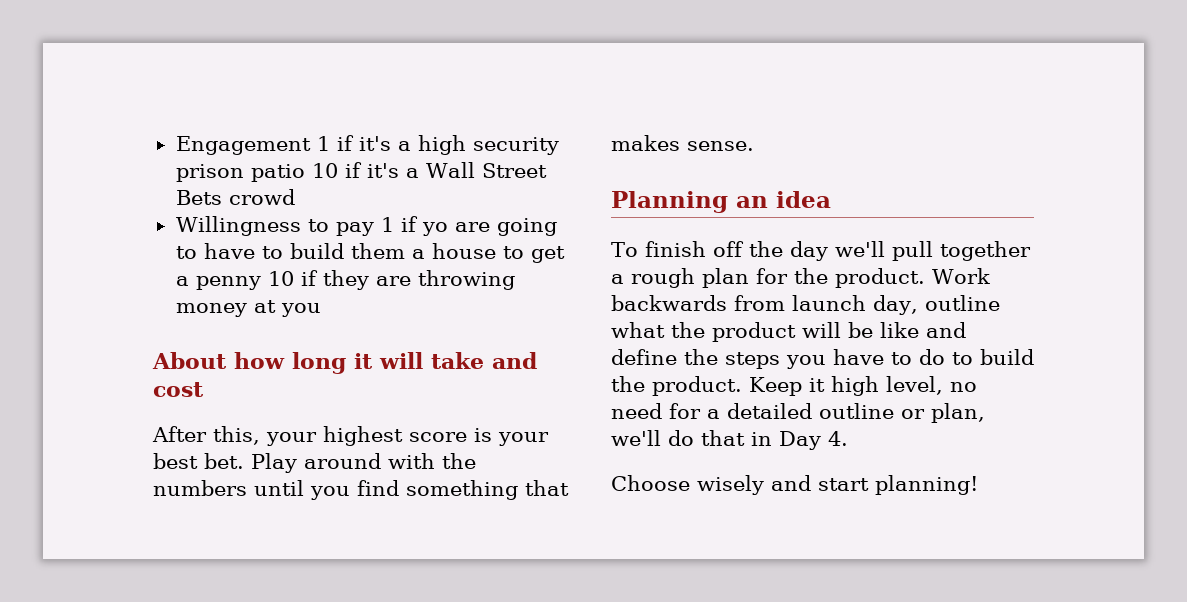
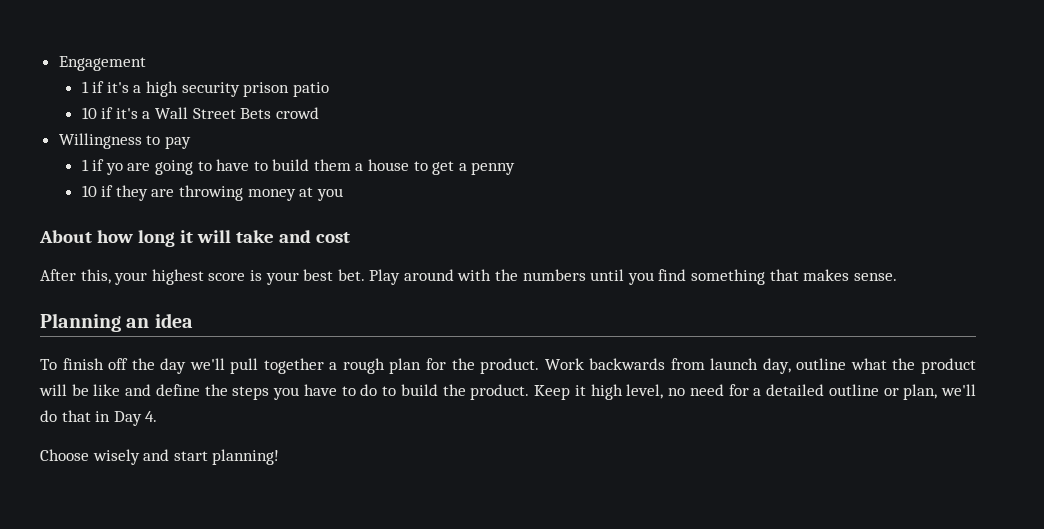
- Engagement 1 if it's a high security prison patio 10 if it's a Wall Street Bets crowd
+ Engagement
+ 1 if it's a high security prison patio
+ 10 if it's a Wall Street Bets crowd
- Willingness to pay 1 if yo are going to have to build them a house to get a penny 10 if they are throwing money at you
+ Willingness to pay
+ 1 if yo are going to have to build them a house to get a penny
+ 10 if they are throwing money at you

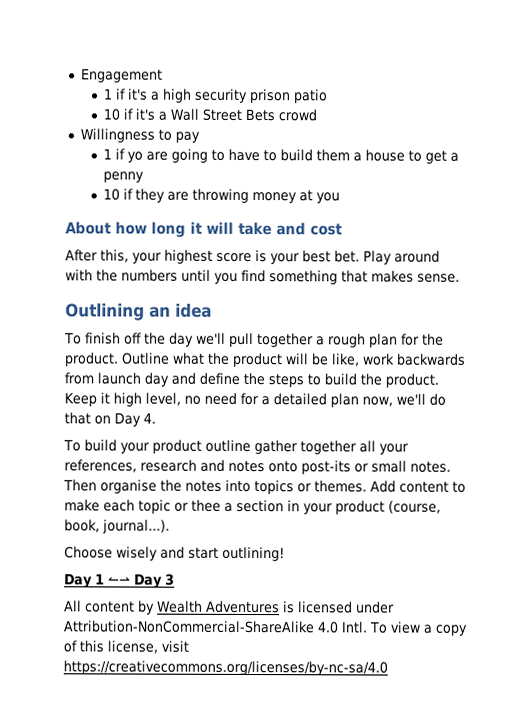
- Planning an idea
+ Outlining an idea
- Work backwards from launch day, outline what the product will be like and define the steps you have to do to build the product.
+ Outline what the product will be like, work backwards from launch day and define the steps to build the product.
- Keep it high level, no need for a detailed outline or plan, we'll do that in Day 4.
+ Keep it high level, no need for a detailed plan now, we'll do that on Day 4.
- Choose wisely and start planning!
+ To build your product outline gather together all your references, research and notes onto post-its or small notes. Then organise the notes into topics or themes. Add content to make each topic or thee a section in your product (course, book, journal...).
+ Choose wisely and start outlining!
+ Day 1 ↼⇀ Day 3
+ All content by Wealth Adventures is licensed under Attribution-NonCommercial-ShareAlike 4.0 Intl. To view a copy of this license, visit https://creativecommons.org/licenses/by-nc-sa/4.0

